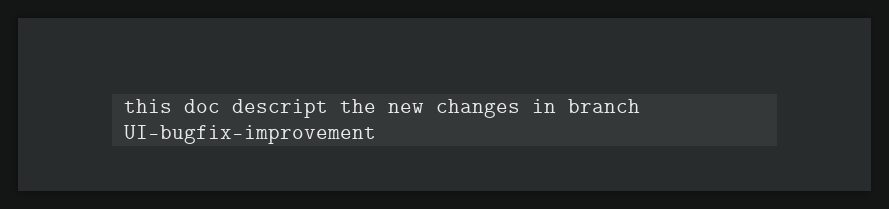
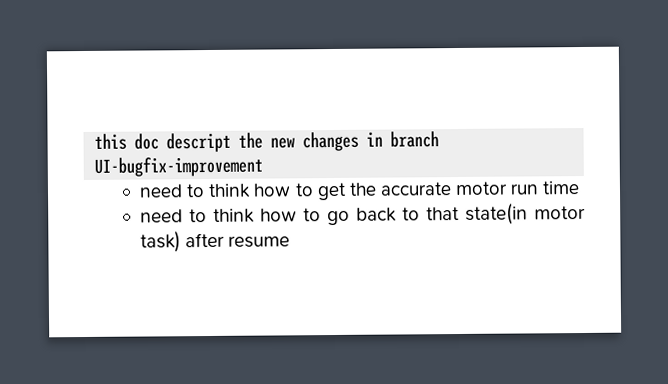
+ need to think how to get the accurate motor run time
+ need to think how to go back to that state(in motor task) after resume

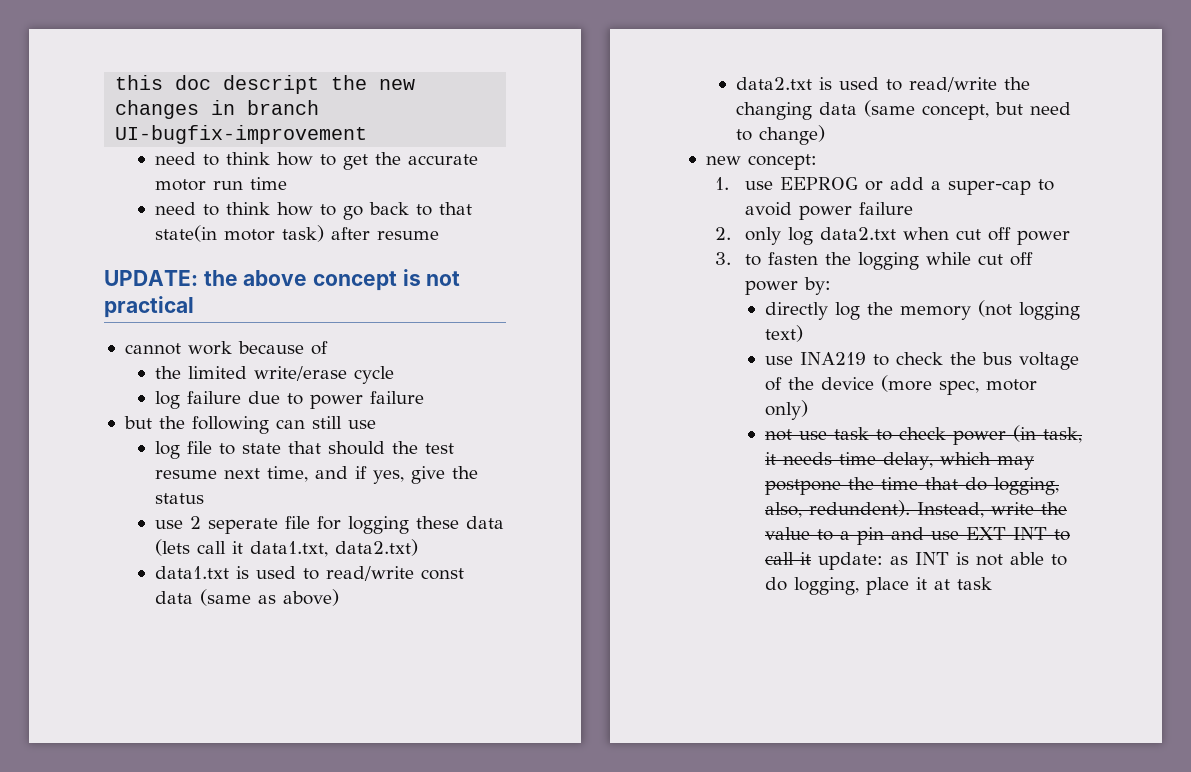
+ UPDATE: the above concept is not practical
+ cannot work because of
+ the limited write/erase cycle
+ log failure due to power failure
+ but the following can still use
+ log file to state that should the test resume next time, and if yes, give the status
+ use 2 seperate file for logging these data (lets call it data1.txt, data2.txt)
+ data1.txt is used to read/write const data (same as above)
+ data2.txt is used to read/write the changing data (same concept, but need to change)
+ new concept:
+ 1. use EEPROG or add a super-cap to avoid power failure
+ 2. only log data2.txt when cut off power
+ 3. to fasten the logging while cut off power by:
+ directly log the memory (not logging text)
+ use INA219 to check the bus voltage of the device (more spec, motor only)
+ not use task to check power (in task, it needs time delay, which may postpone the time that do logging, also, redundent). Instead, write the value to a pin and use EXT INT to call it update: as INT is not able to do logging, place it at task

